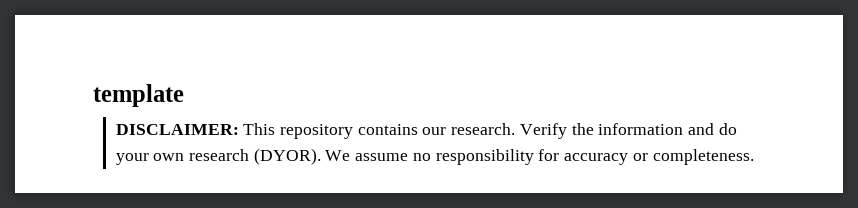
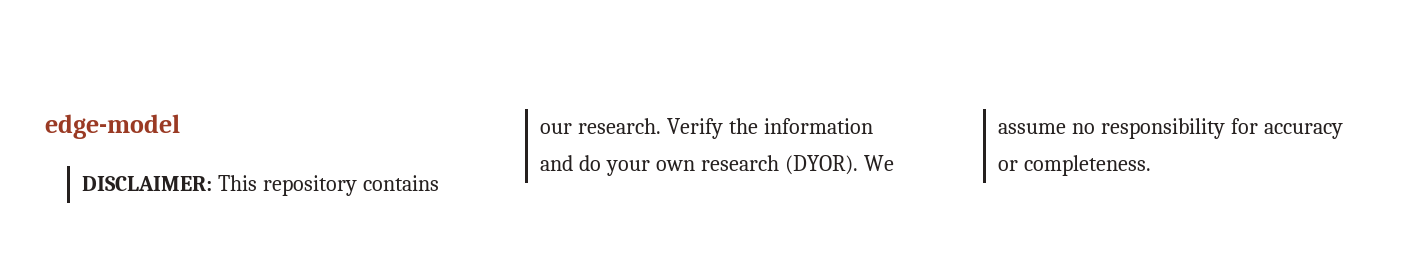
- template
+ edge-model

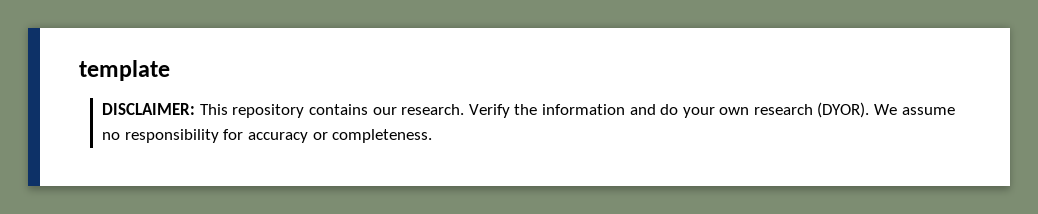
- edge-model
+ template

